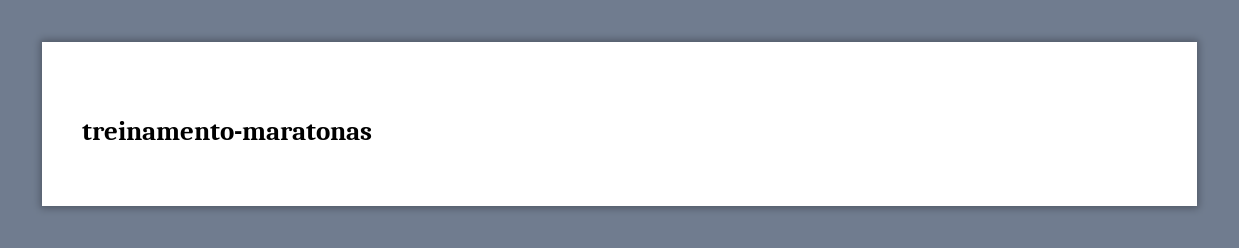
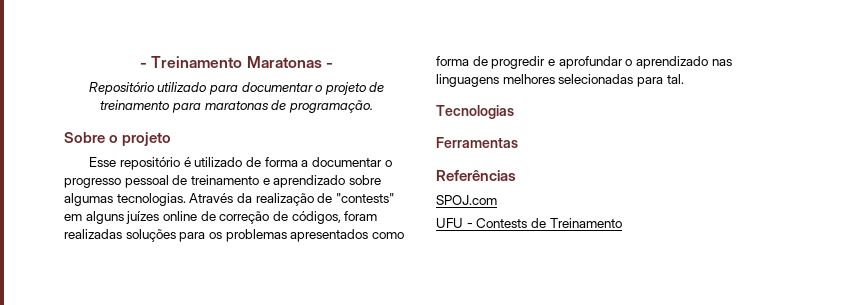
- treinamento-maratonas
+ - Treinamento Maratonas -
+ Repositório utilizado para documentar o projeto de treinamento para maratonas de programação.
+ Sobre o projeto
+ Esse repositório é utilizado de forma a documentar o progresso pessoal de treinamento e aprendizado sobre algumas tecnologias. Através da realização de "contests" em alguns juízes online de correção de códigos, foram realizadas soluções para os problemas apresentados como forma de progredir e aprofundar o aprendizado nas linguagens melhores selecionadas para tal.
+ Tecnologias
+ Ferramentas
+ Referências
+ SPOJ.com
+ UFU - Contests de Treinamento

